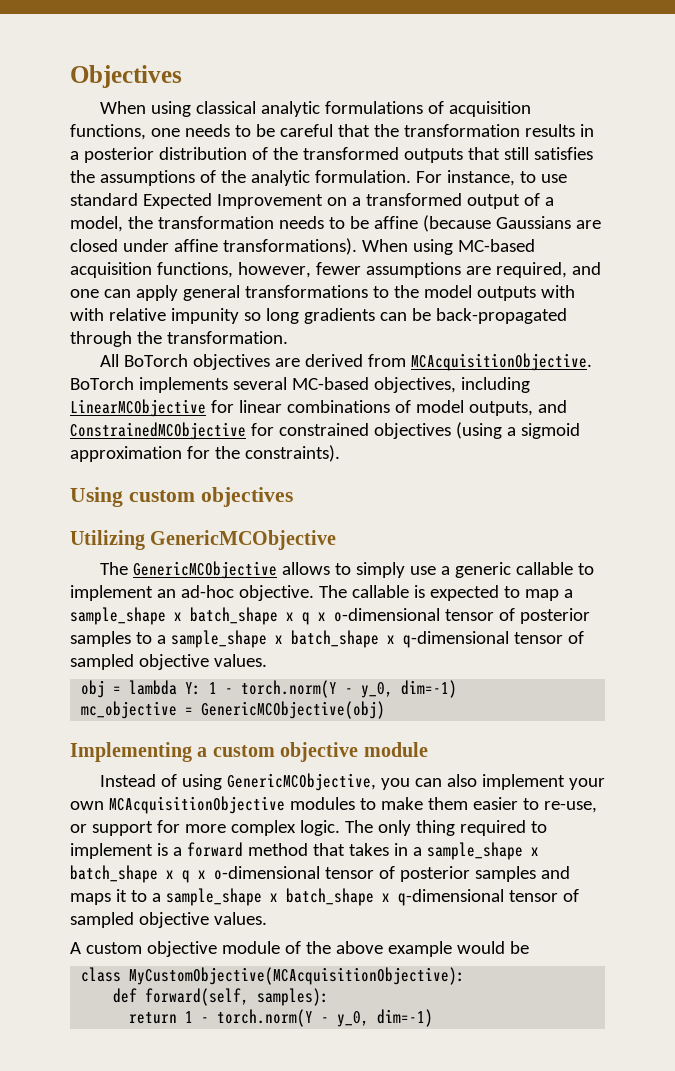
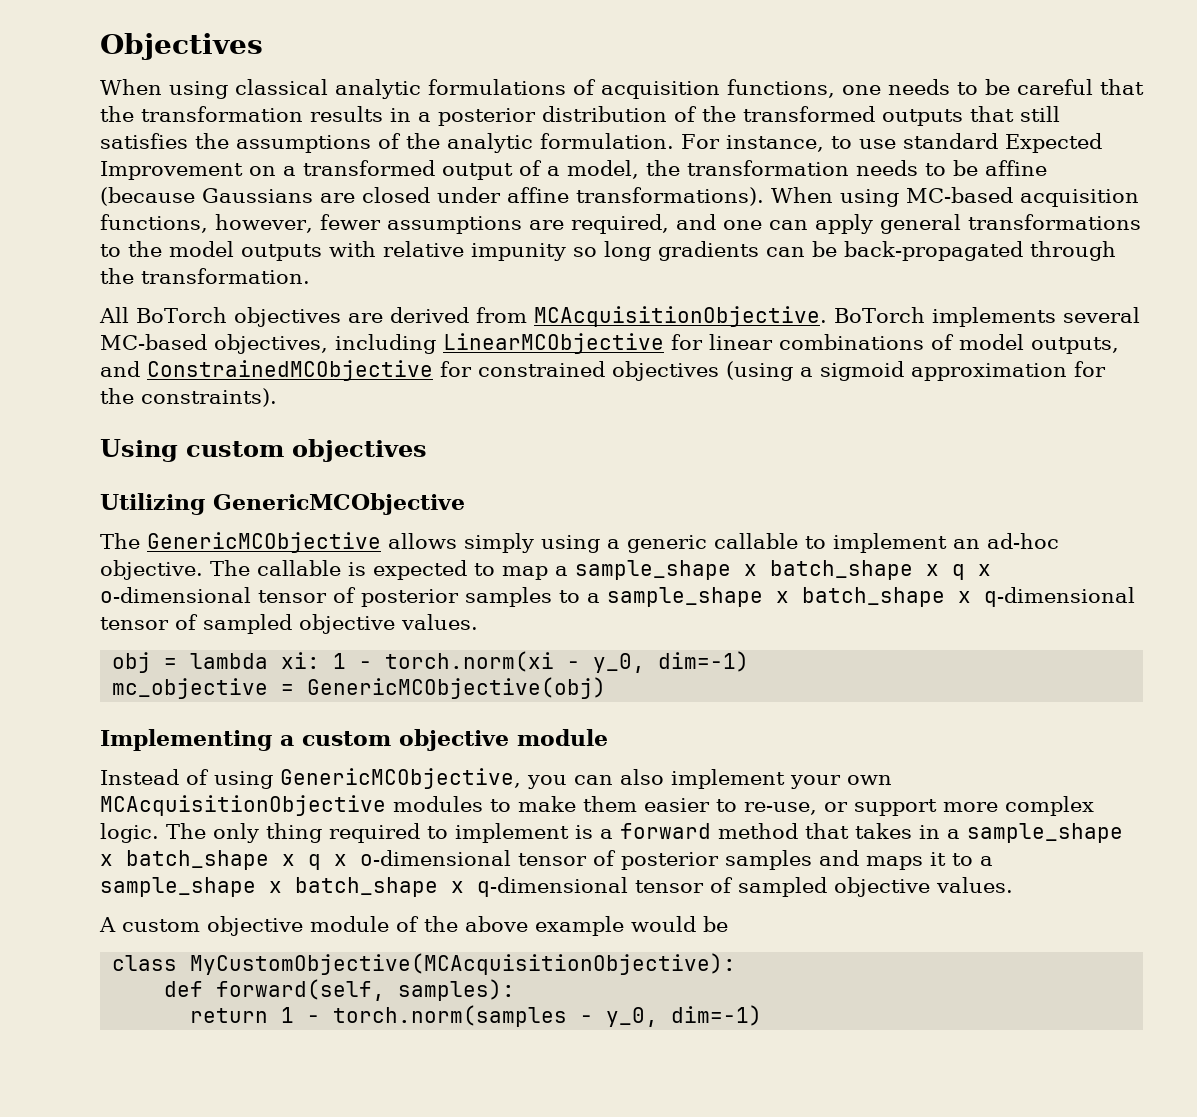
- When using MC-based acquisition functions, however, fewer assumptions are required, and one can apply general transformations to the model outputs with with relative impunity so long gradients can be back-propagated through the transformation.
+ When using MC-based acquisition functions, however, fewer assumptions are required, and one can apply general transformations to the model outputs with relative impunity so long gradients can be back-propagated through the transformation.
- The GenericMCObjective allows to simply use a generic callable to implement an ad-hoc objective.
+ The GenericMCObjective allows simply using a generic callable to implement an ad-hoc objective.
- obj = lambda Y: 1 - torch.norm(Y - y_0, dim=-1)
+ obj = lambda xi: 1 - torch.norm(xi - y_0, dim=-1)
- Instead of using GenericMCObjective, you can also implement your own MCAcquisitionObjective modules to make them easier to re-use, or support for more complex logic.
+ Instead of using GenericMCObjective, you can also implement your own MCAcquisitionObjective modules to make them easier to re-use, or support more complex logic.
- return 1 - torch.norm(Y - y_0, dim=-1)
+ return 1 - torch.norm(samples - y_0, dim=-1)

